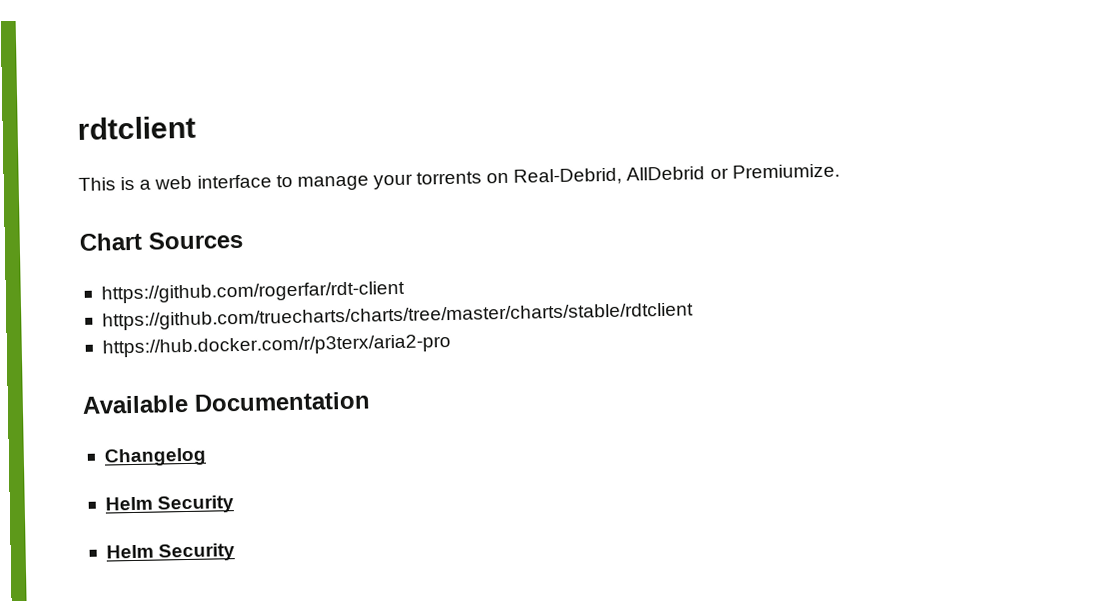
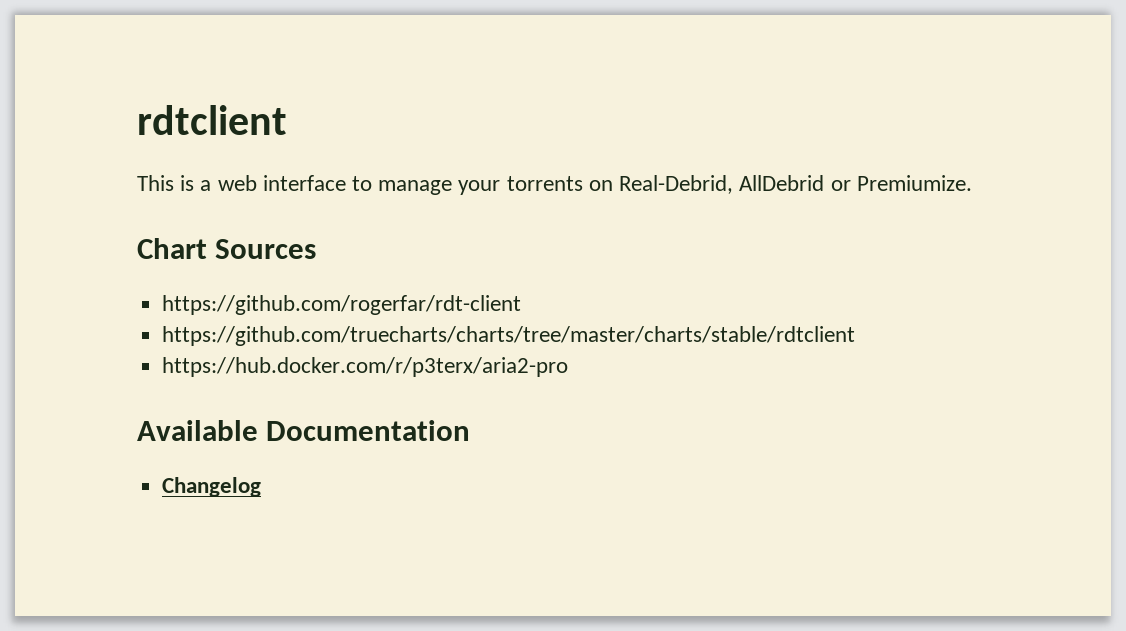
  Changelog
- Helm Security
- Helm Security

